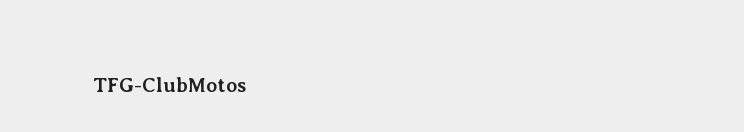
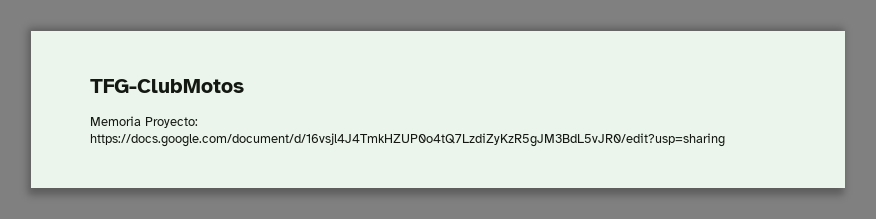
+ Memoria Proyecto: https://docs.google.com/document/d/16vsjl4J4TmkHZUP0o4tQ7LzdiZyKzR5gJM3BdL5vJR0/edit?usp=sharing

